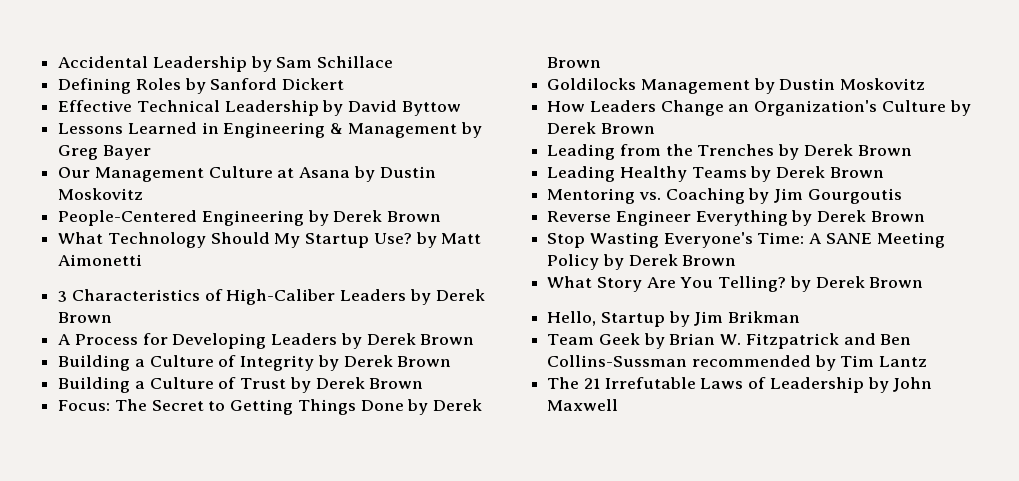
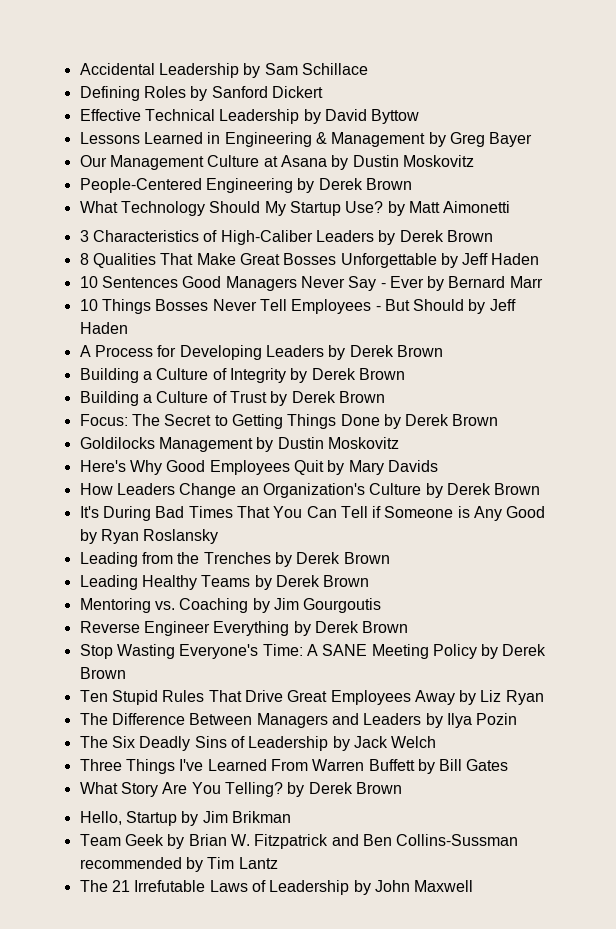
+ 8 Qualities That Make Great Bosses Unforgettable by Jeff Haden
+ 10 Sentences Good Managers Never Say - Ever by Bernard Marr
+ 10 Things Bosses Never Tell Employees - But Should by Jeff Haden
+ Here's Why Good Employees Quit by Mary Davids
+ It's During Bad Times That You Can Tell if Someone is Any Good by Ryan Roslansky
+ Ten Stupid Rules That Drive Great Employees Away by Liz Ryan
+ The Difference Between Managers and Leaders by Ilya Pozin
+ The Six Deadly Sins of Leadership by Jack Welch
+ Three Things I've Learned From Warren Buffett by Bill Gates

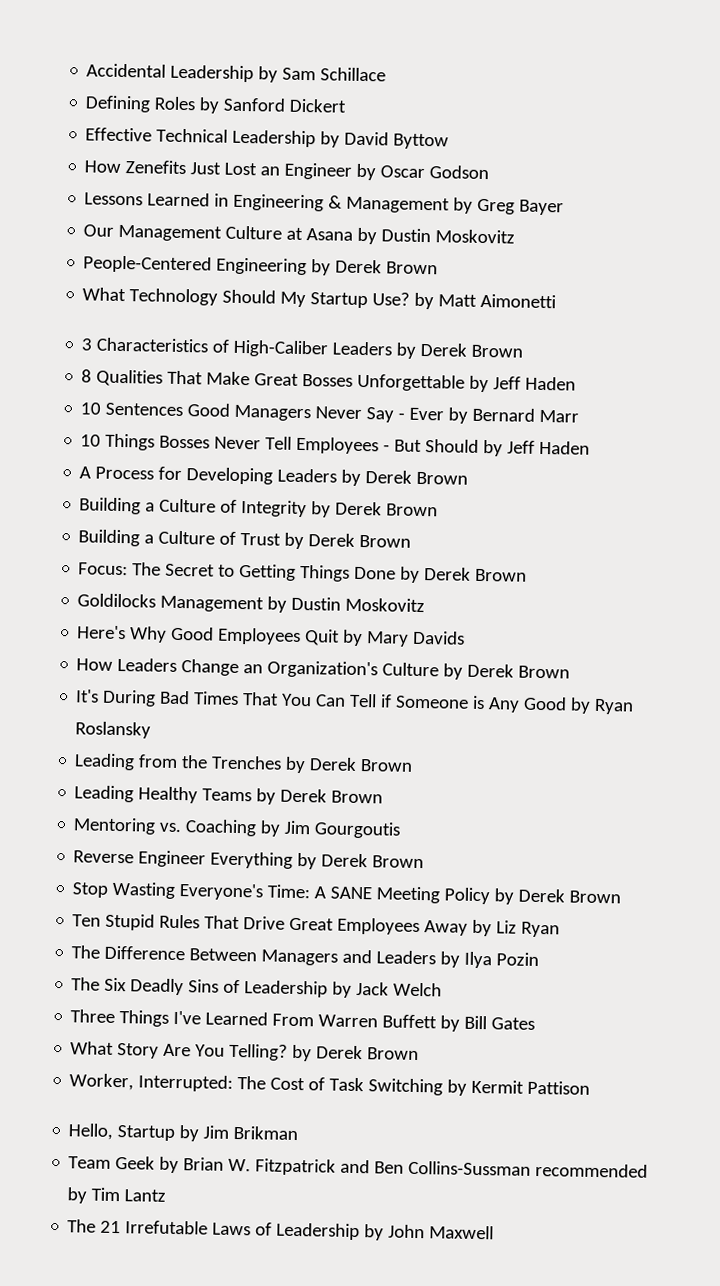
+ How Zenefits Just Lost an Engineer by Oscar Godson
+ Worker, Interrupted: The Cost of Task Switching by Kermit Pattison

